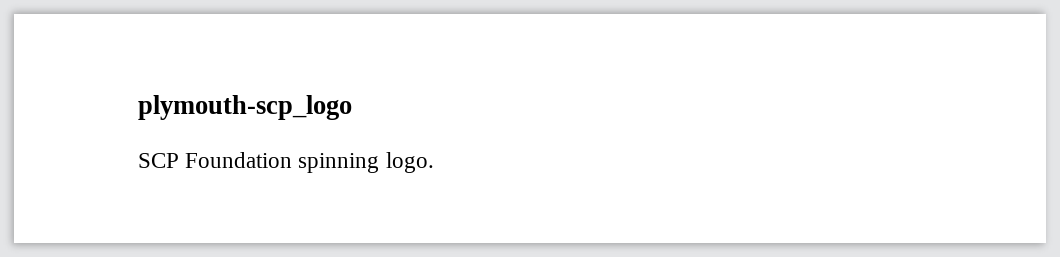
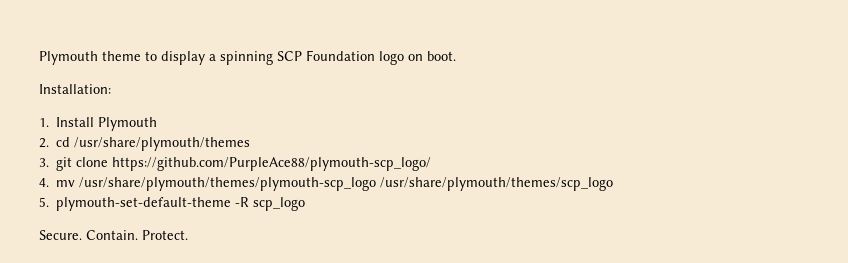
- plymouth-scp_logo
- SCP Foundation spinning logo.
+ Plymouth theme to display a spinning SCP Foundation logo on boot.
+ Installation:
+ 1. Install Plymouth
+ 2. cd /usr/share/plymouth/themes
+ 3. git clone https://github.com/PurpleAce88/plymouth-scp_logo/
+ 4. mv /usr/share/plymouth/themes/plymouth-scp_logo /usr/share/plymouth/themes/scp_logo
+ 5. plymouth-set-default-theme -R scp_logo
+ Secure. Contain. Protect.

